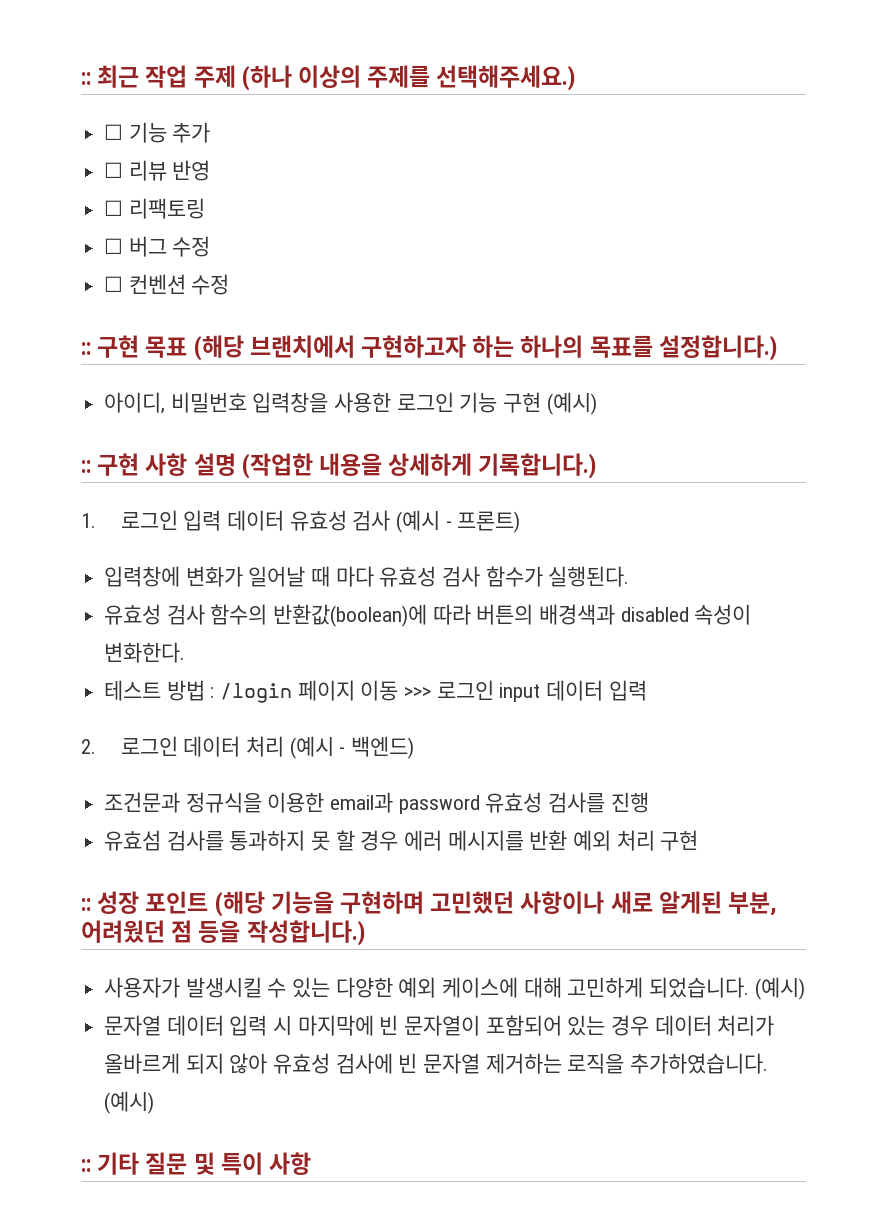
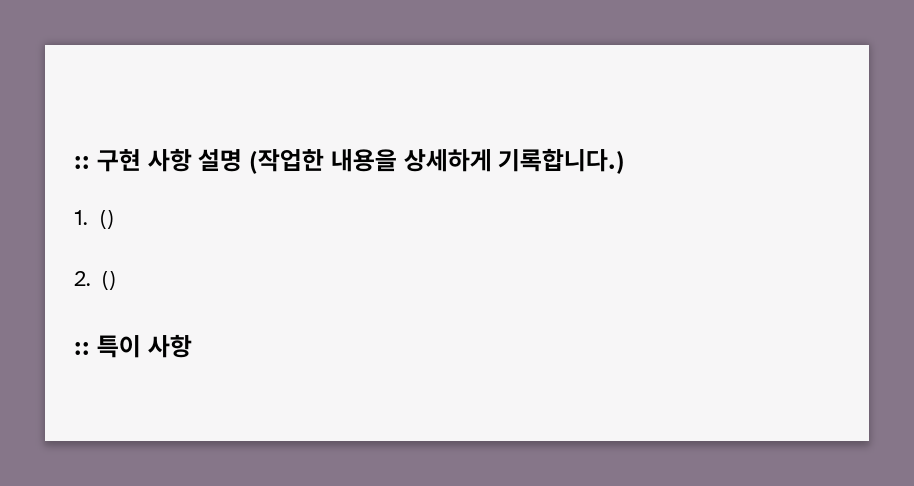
- :: 최근 작업 주제 (하나 이상의 주제를 선택해주세요.)
- ☐ 기능 추가
- ☐ 리뷰 반영
- ☐ 리팩토링
- ☐ 버그 수정
- ☐ 컨벤션 수정
- :: 구현 목표 (해당 브랜치에서 구현하고자 하는 하나의 목표를 설정합니다.)
- 아이디, 비밀번호 입력창을 사용한 로그인 기능 구현 (예시)
- 1. 로그인 입력 데이터 유효성 검사 (예시 - 프론트)
- 입력창에 변화가 일어날 때 마다 유효성 검사 함수가 실행된다.
- 유효성 검사 함수의 반환값(boolean)에 따라 버튼의 배경색과 disabled 속성이 변화한다.
- 테스트 방법 : /login 페이지 이동 >>> 로그인 input 데이터 입력
- 2. 로그인 데이터 처리 (예시 - 백엔드)
- 조건문과 정규식을 이용한 email과 password 유효성 검사를 진행
- 유효섬 검사를 통과하지 못 할 경우 에러 메시지를 반환 예외 처리 구현
- :: 성장 포인트 (해당 기능을 구현하며 고민했던 사항이나 새로 알게된 부분, 어려웠던 점 등을 작성합니다.)
- 사용자가 발생시킬 수 있는 다양한 예외 케이스에 대해 고민하게 되었습니다. (예시)
- 문자열 데이터 입력 시 마지막에 빈 문자열이 포함되어 있는 경우 데이터 처리가 올바르게 되지 않아 유효성 검사에 빈 문자열 제거하는 로직을 추가하였습니다. (예시)
- :: 기타 질문 및 특이 사항
+ 1. ()
+ 2. ()
+ :: 특이 사항

